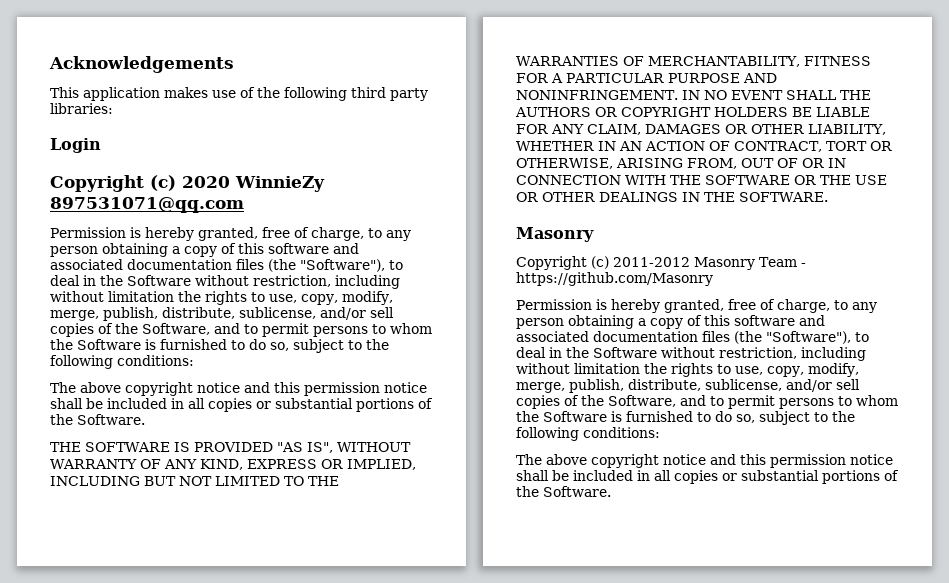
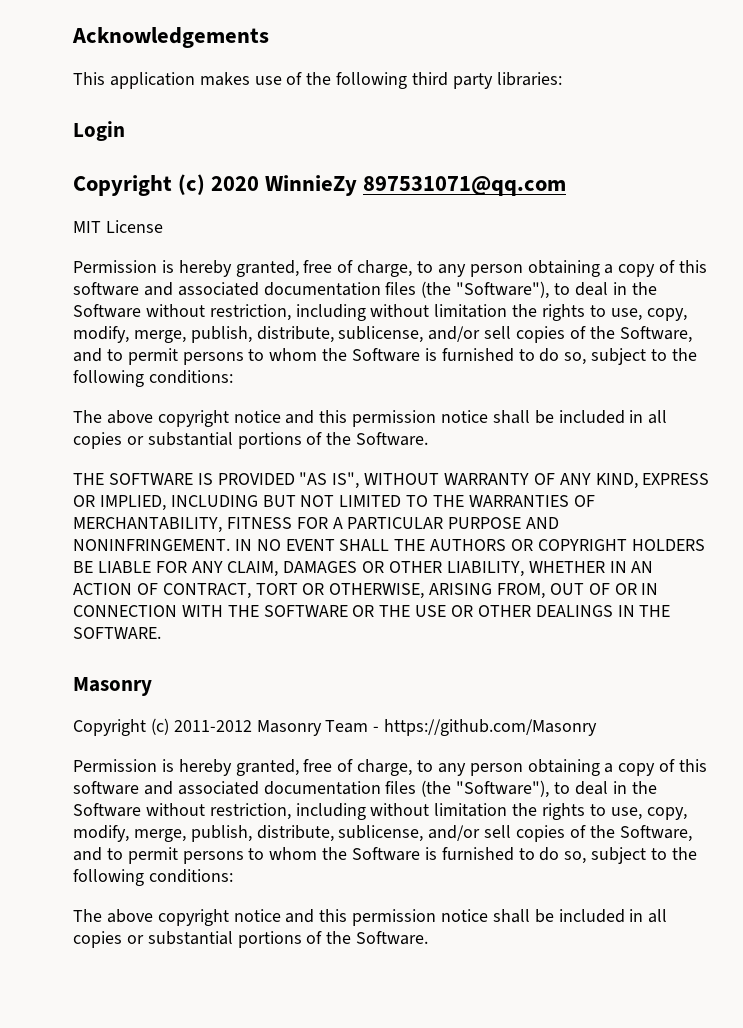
+ MIT License

